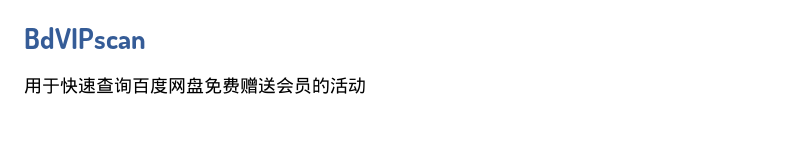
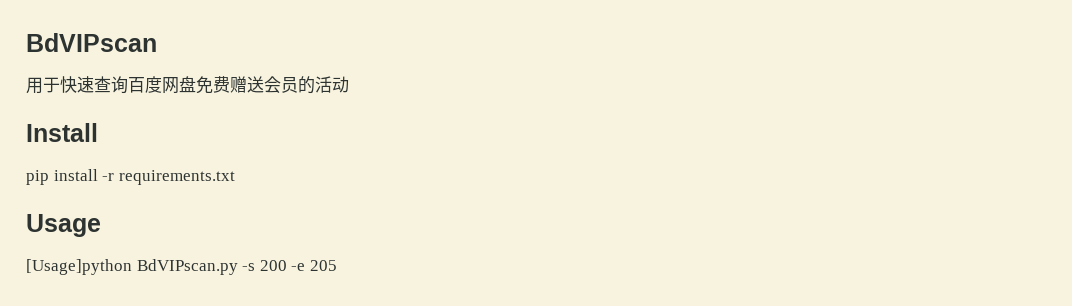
+ Install
+ pip install -r requirements.txt
+ Usage
+ [Usage]python BdVIPscan.py -s 200 -e 205

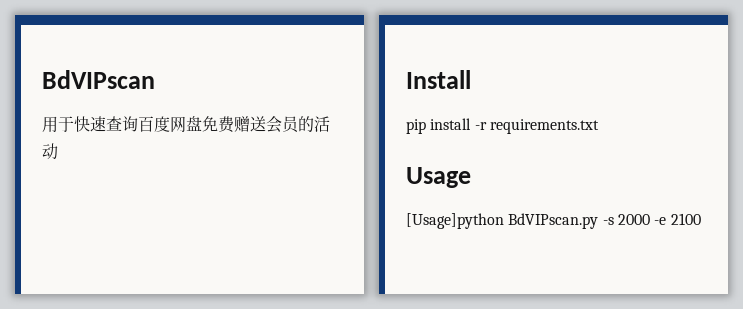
- [Usage]python BdVIPscan.py -s 200 -e 205
+ [Usage]python BdVIPscan.py -s 2000 -e 2100

